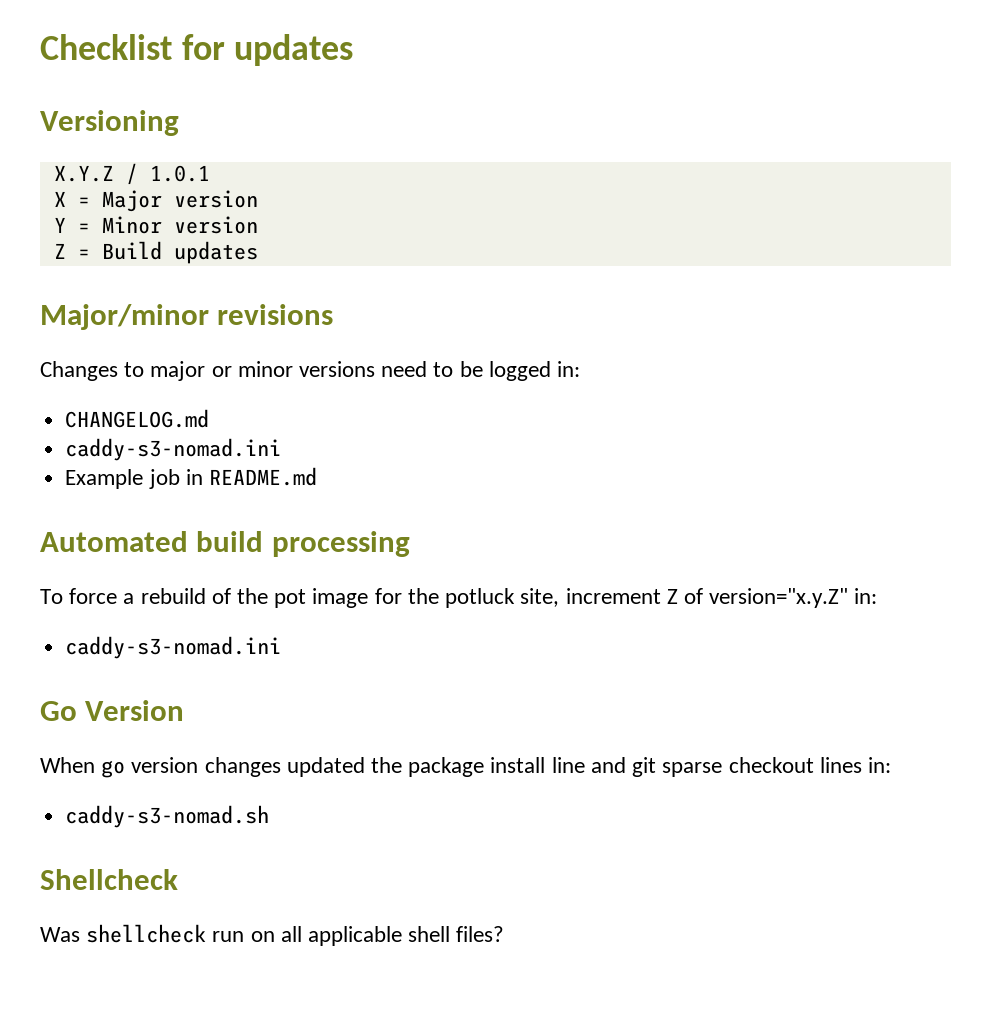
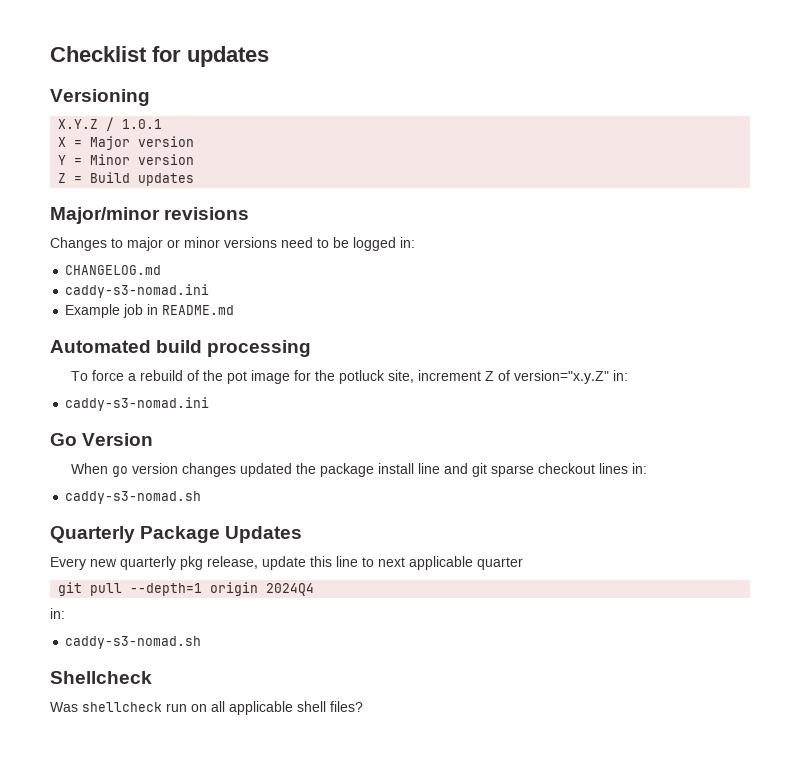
+ Quarterly Package Updates
+ Every new quarterly pkg release, update this line to next applicable quarter
+ git pull --depth=1 origin 2024Q4
+ in:
+ caddy-s3-nomad.sh

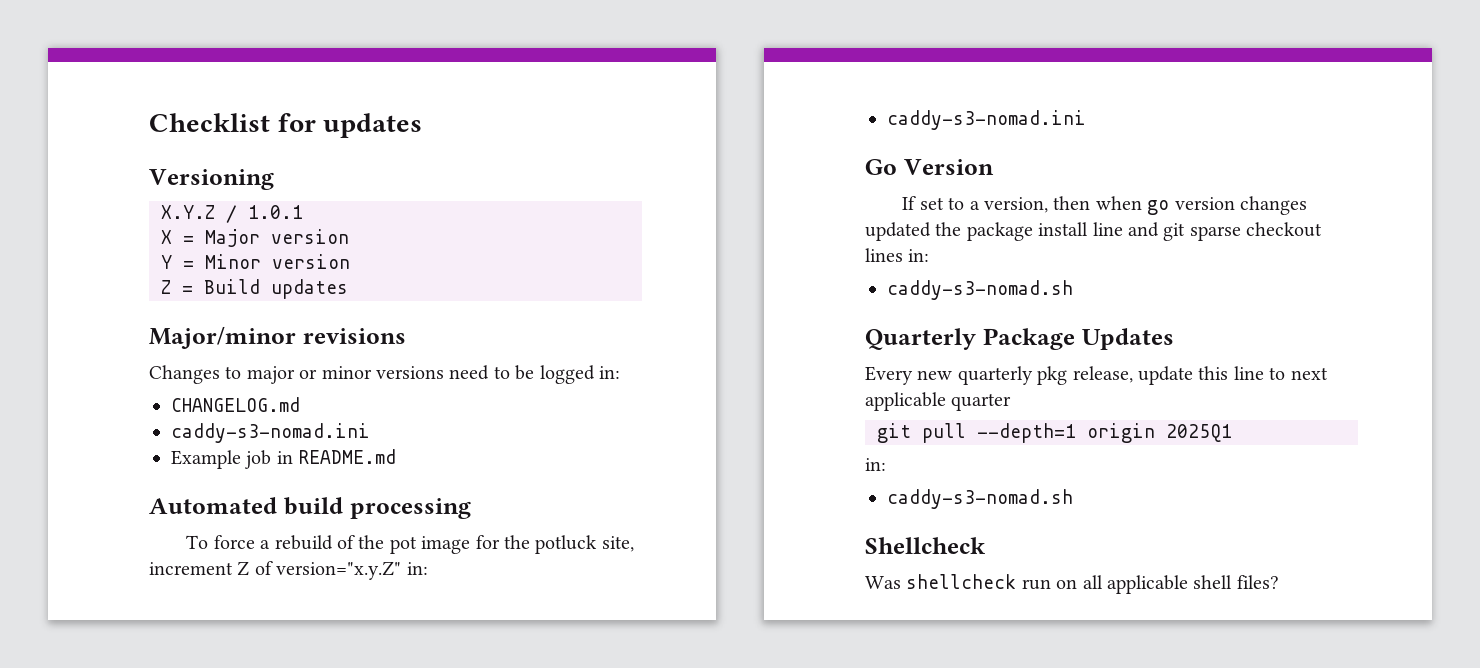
- When go version changes updated the package install line and git sparse checkout lines in:
+ If set to a version, then when go version changes updated the package install line and git sparse checkout lines in:
- git pull --depth=1 origin 2024Q4
+ git pull --depth=1 origin 2025Q1

